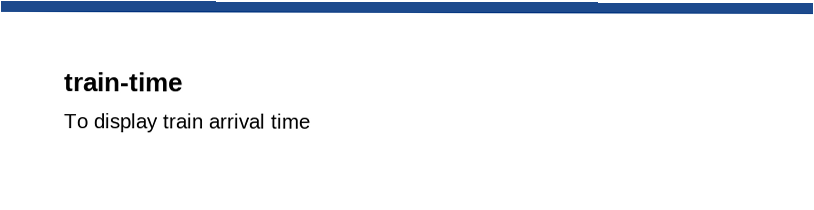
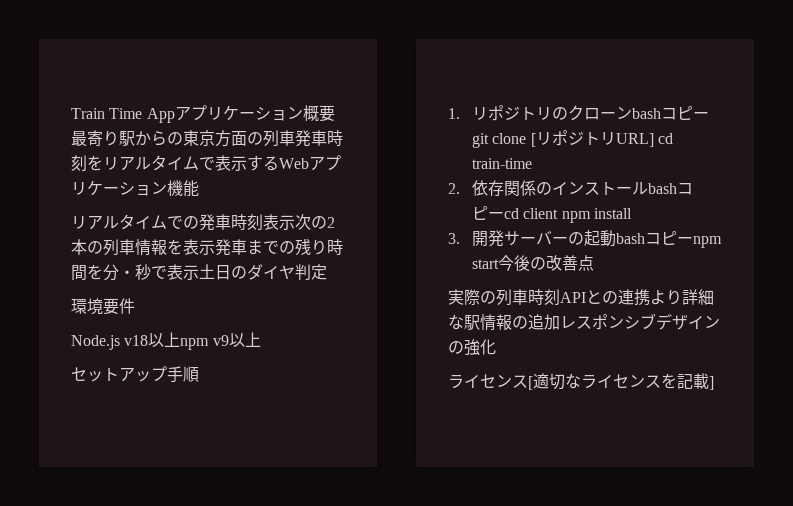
- train-time
- To display train arrival time
+ Train Time Appアプリケーション概要最寄り駅からの東京方面の列車発車時刻をリアルタイムで表示するWebアプリケーション機能
+ リアルタイムでの発車時刻表示次の2本の列車情報を表示発車までの残り時間を分・秒で表示土日のダイヤ判定
+ 環境要件
+ Node.js v18以上npm v9以上
+ セットアップ手順
+ 1.リポジトリのクローンbashコピーgit clone [リポジトリURL] cd train-time
+ 2.依存関係のインストールbashコピーcd client npm install
+ 3.開発サーバーの起動bashコピーnpm start今後の改善点
+ 実際の列車時刻APIとの連携より詳細な駅情報の追加レスポンシブデザインの強化
+ ライセンス[適切なライセンスを記載]

